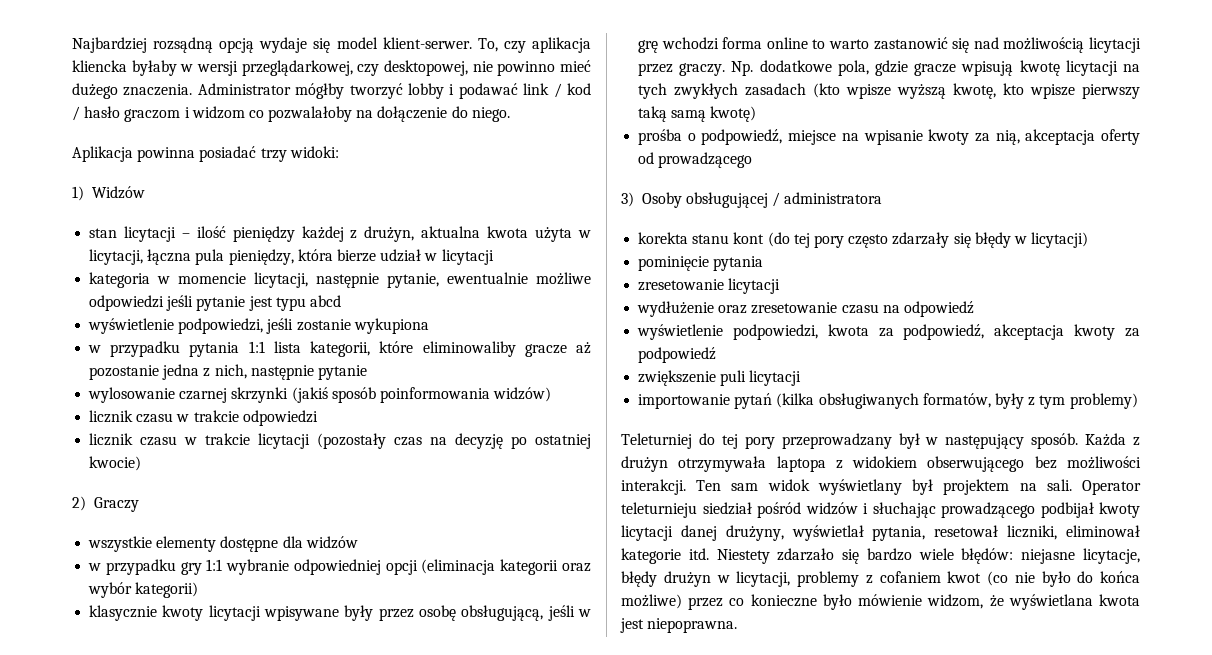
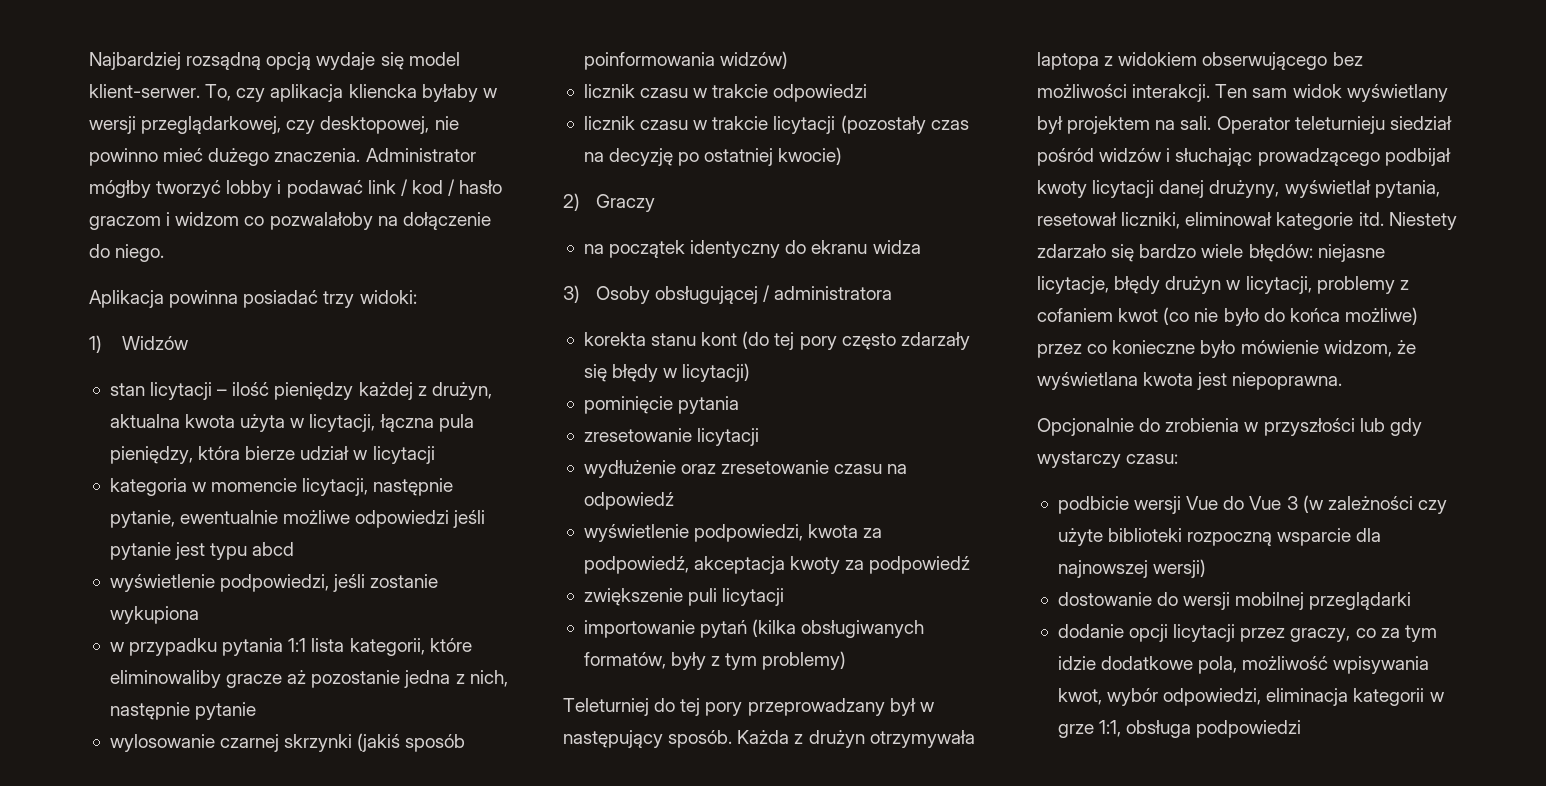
- wszystkie elementy dostępne dla widzów
- w przypadku gry 1:1 wybranie odpowiedniej opcji (eliminacja kategorii oraz wybór kategorii)
- klasycznie kwoty licytacji wpisywane były przez osobę obsługującą, jeśli w grę wchodzi forma online to warto zastanowić się nad możliwością licytacji przez graczy. Np. dodatkowe pola, gdzie gracze wpisują kwotę licytacji na tych zwykłych zasadach (kto wpisze wyższą kwotę, kto wpisze pierwszy taką samą kwotę)
- prośba o podpowiedź, miejsce na wpisanie kwoty za nią, akceptacja oferty od prowadzącego
+ na początek identyczny do ekranu widza
+ Opcjonalnie do zrobienia w przyszłości lub gdy wystarczy czasu:
+ podbicie wersji Vue do Vue 3 (w zależności czy użyte biblioteki rozpoczną wsparcie dla najnowszej wersji)
+ dostowanie do wersji mobilnej przeglądarki
+ dodanie opcji licytacji przez graczy, co za tym idzie dodatkowe pola, możliwość wpisywania kwot, wybór odpowiedzi, eliminacja kategorii w grze 1:1, obsługa podpowiedzi

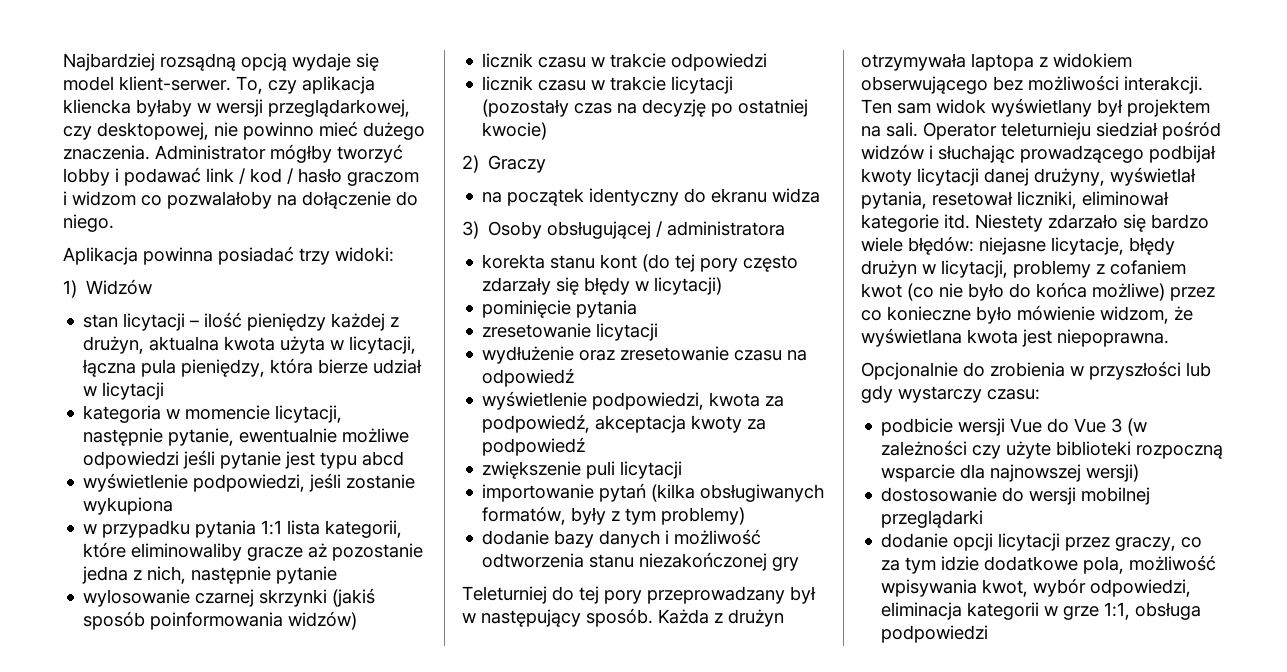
+ dodanie bazy danych i możliwość odtworzenia stanu niezakończonej gry
- dostowanie do wersji mobilnej przeglądarki
+ dostosowanie do wersji mobilnej przeglądarki

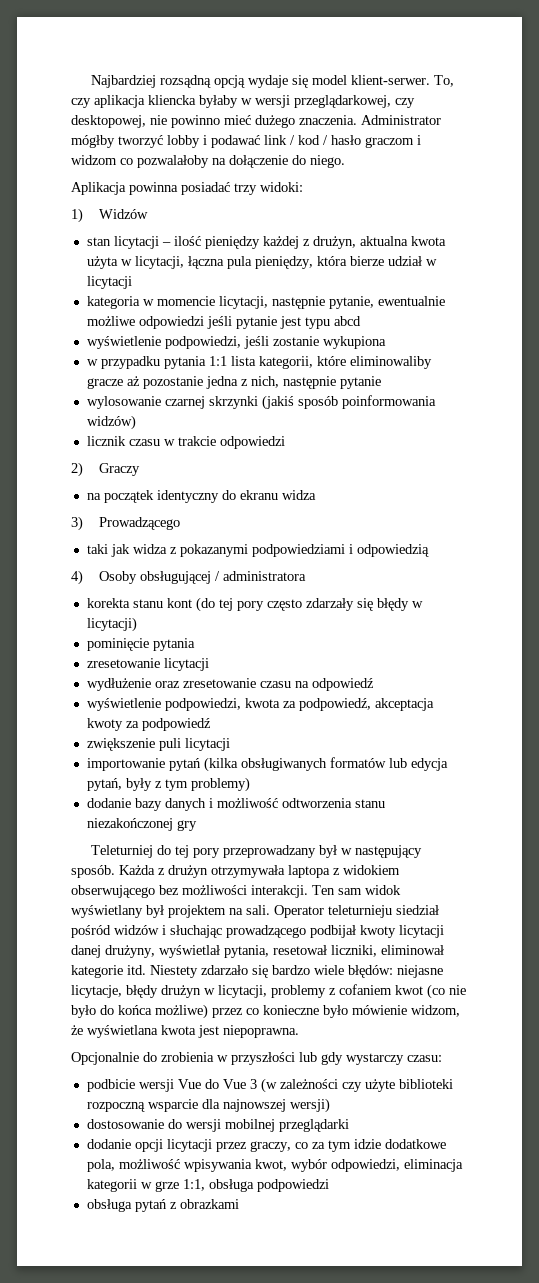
- licznik czasu w trakcie licytacji (pozostały czas na decyzję po ostatniej kwocie)
- 3) Osoby obsługującej / administratora
+ 3) Prowadzącego
+ taki jak widza z pokazanymi podpowiedziami i odpowiedzią
+ 4) Osoby obsługującej / administratora
- importowanie pytań (kilka obsługiwanych formatów, były z tym problemy)
+ importowanie pytań (kilka obsługiwanych formatów lub edycja pytań, były z tym problemy)
+ obsługa pytań z obrazkami

